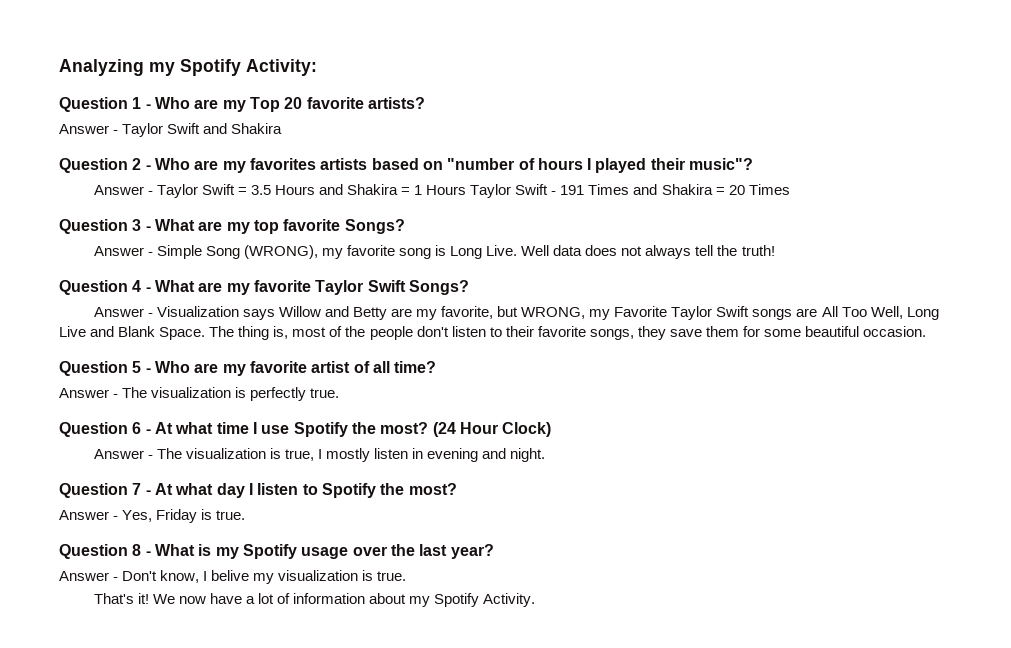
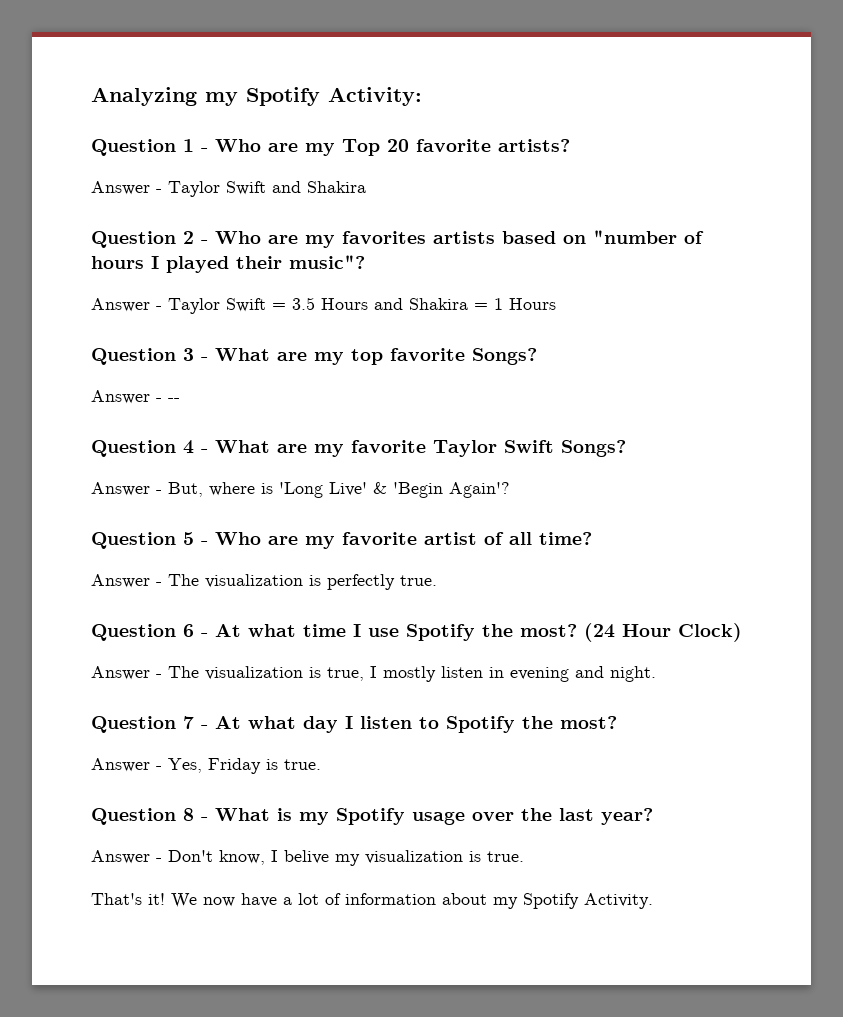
- Answer - Taylor Swift = 3.5 Hours and Shakira = 1 Hours Taylor Swift - 191 Times and Shakira = 20 Times
+ Answer - Taylor Swift = 3.5 Hours and Shakira = 1 Hours
- Answer - Simple Song (WRONG), my favorite song is Long Live. Well data does not always tell the truth!
+ Answer - --
- Answer - Visualization says Willow and Betty are my favorite, but WRONG, my Favorite Taylor Swift songs are All Too Well, Long Live and Blank Space. The thing is, most of the people don't listen to their favorite songs, they save them for some beautiful occasion.
+ Answer - But, where is 'Long Live' & 'Begin Again'?

